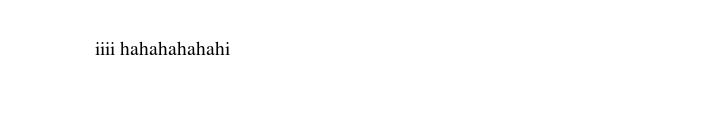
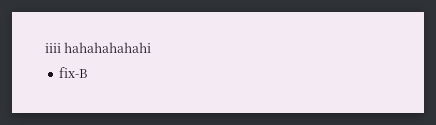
+ fix-B

